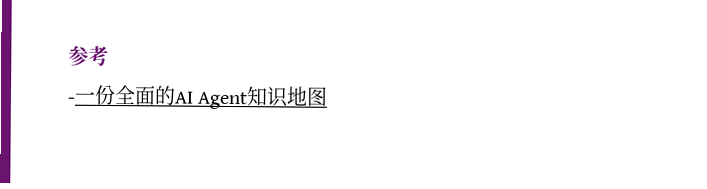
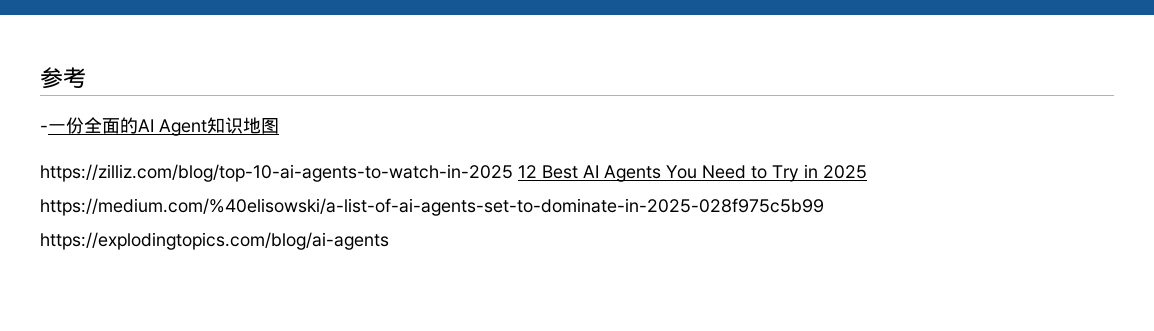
+ https://zilliz.com/blog/top-10-ai-agents-to-watch-in-2025 12 Best AI Agents You Need to Try in 2025 https://medium.com/%40elisowski/a-list-of-ai-agents-set-to-dominate-in-2025-028f975c5b99 https://explodingtopics.com/blog/ai-agents

